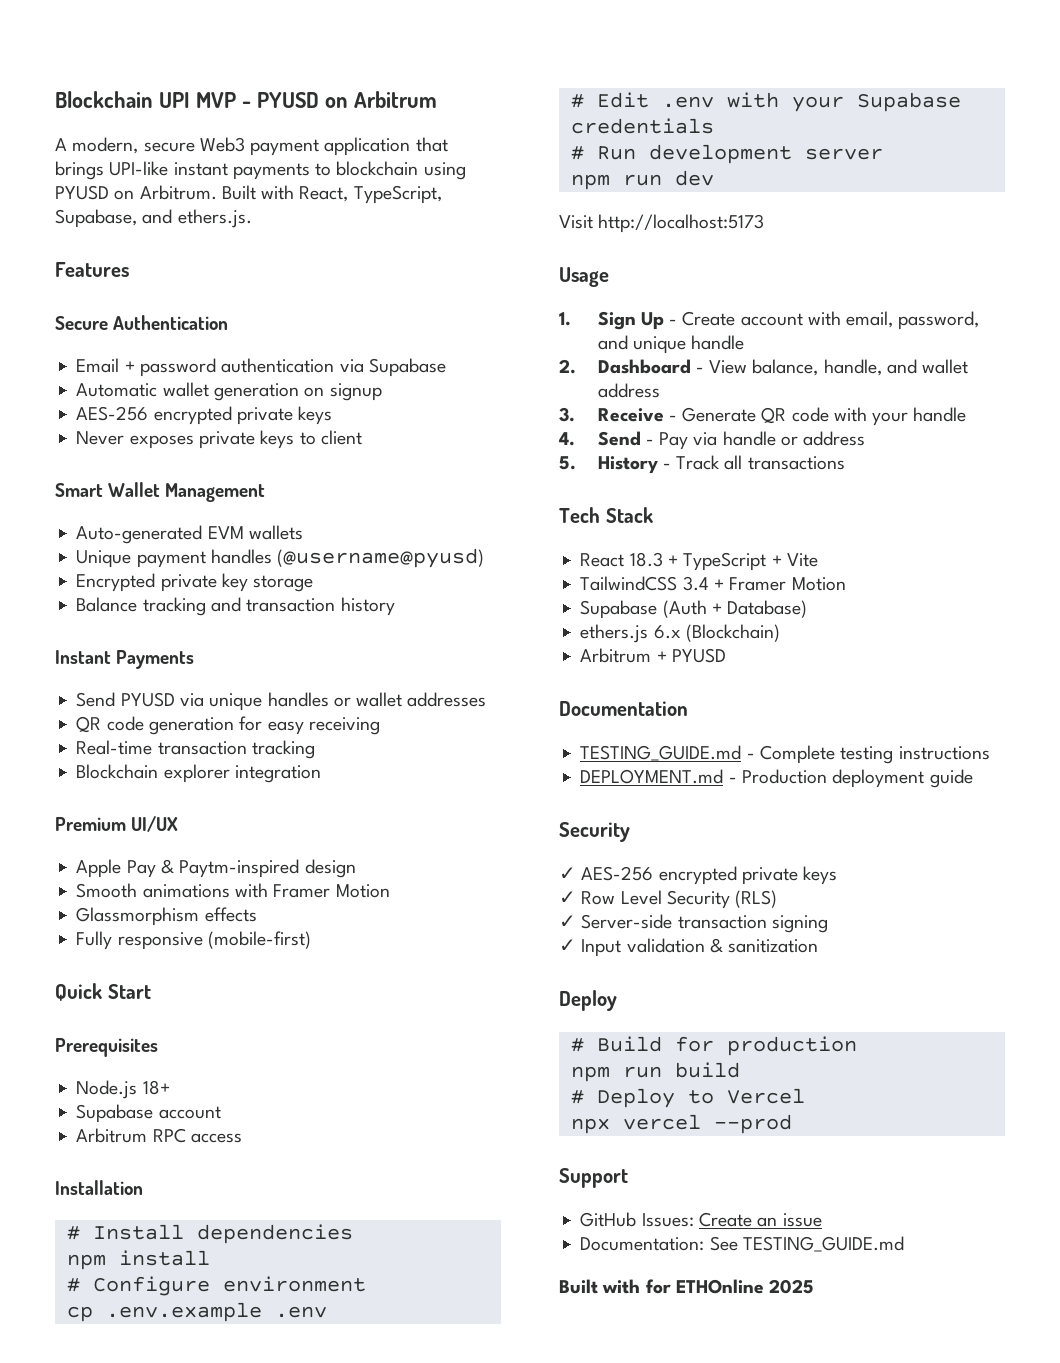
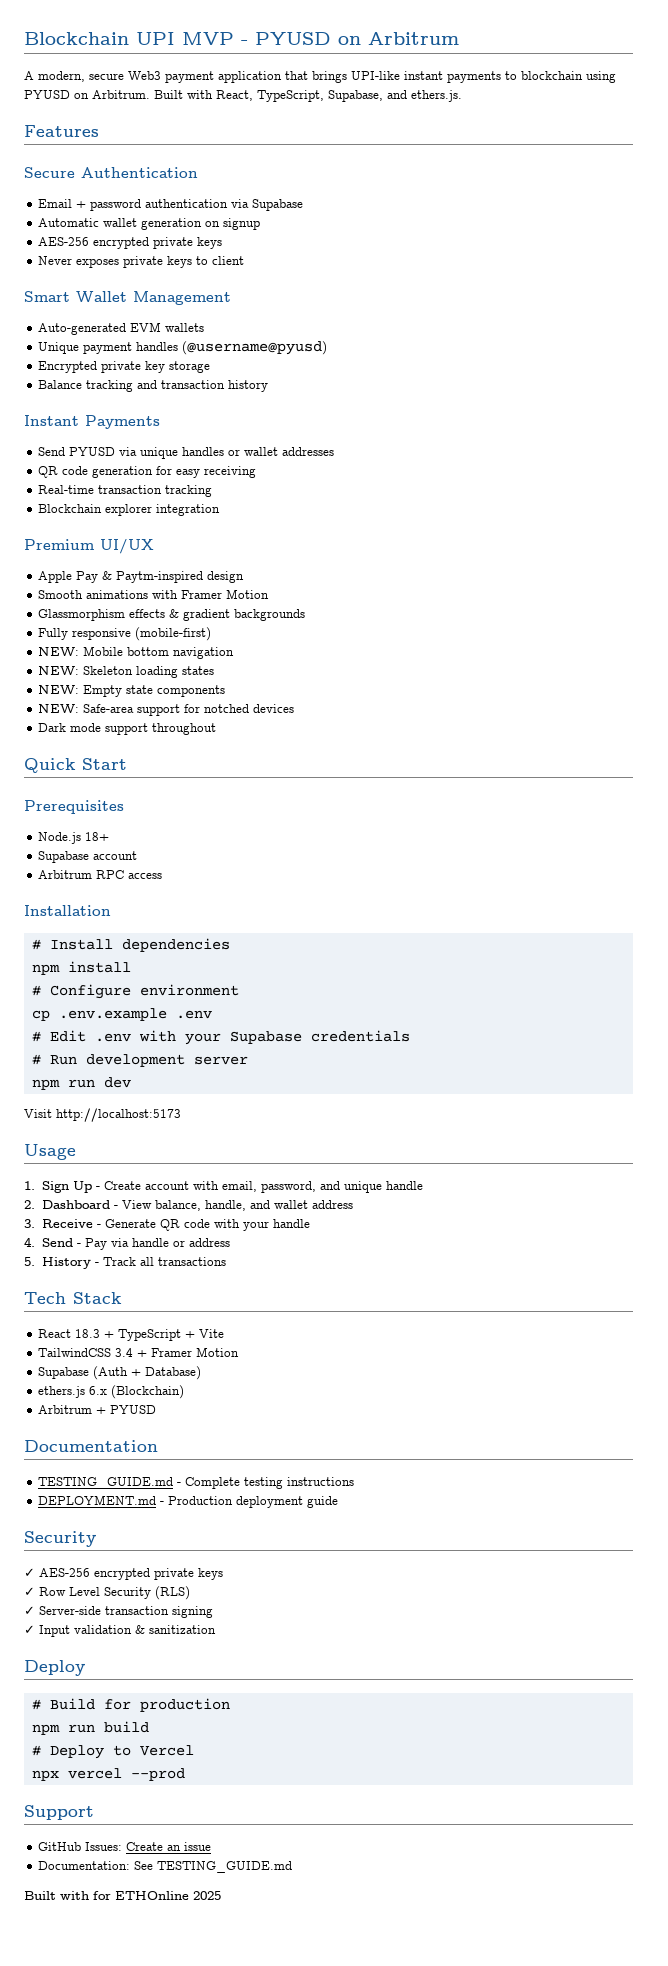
- Glassmorphism effects
+ Glassmorphism effects & gradient backgrounds
+ NEW: Mobile bottom navigation
+ NEW: Skeleton loading states
+ NEW: Empty state components
+ NEW: Safe-area support for notched devices
+ Dark mode support throughout

